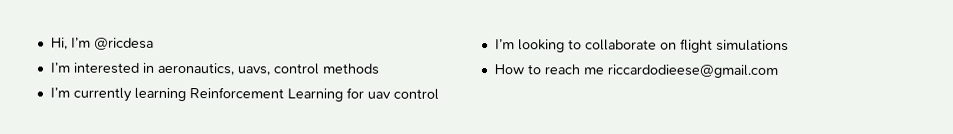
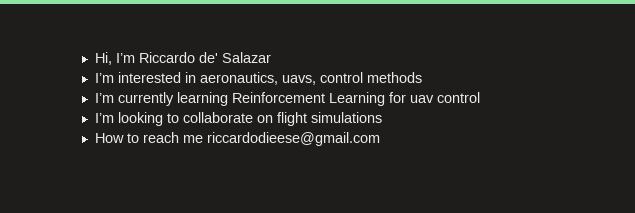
- Hi, I’m @ricdesa
+ Hi, I’m Riccardo de' Salazar

